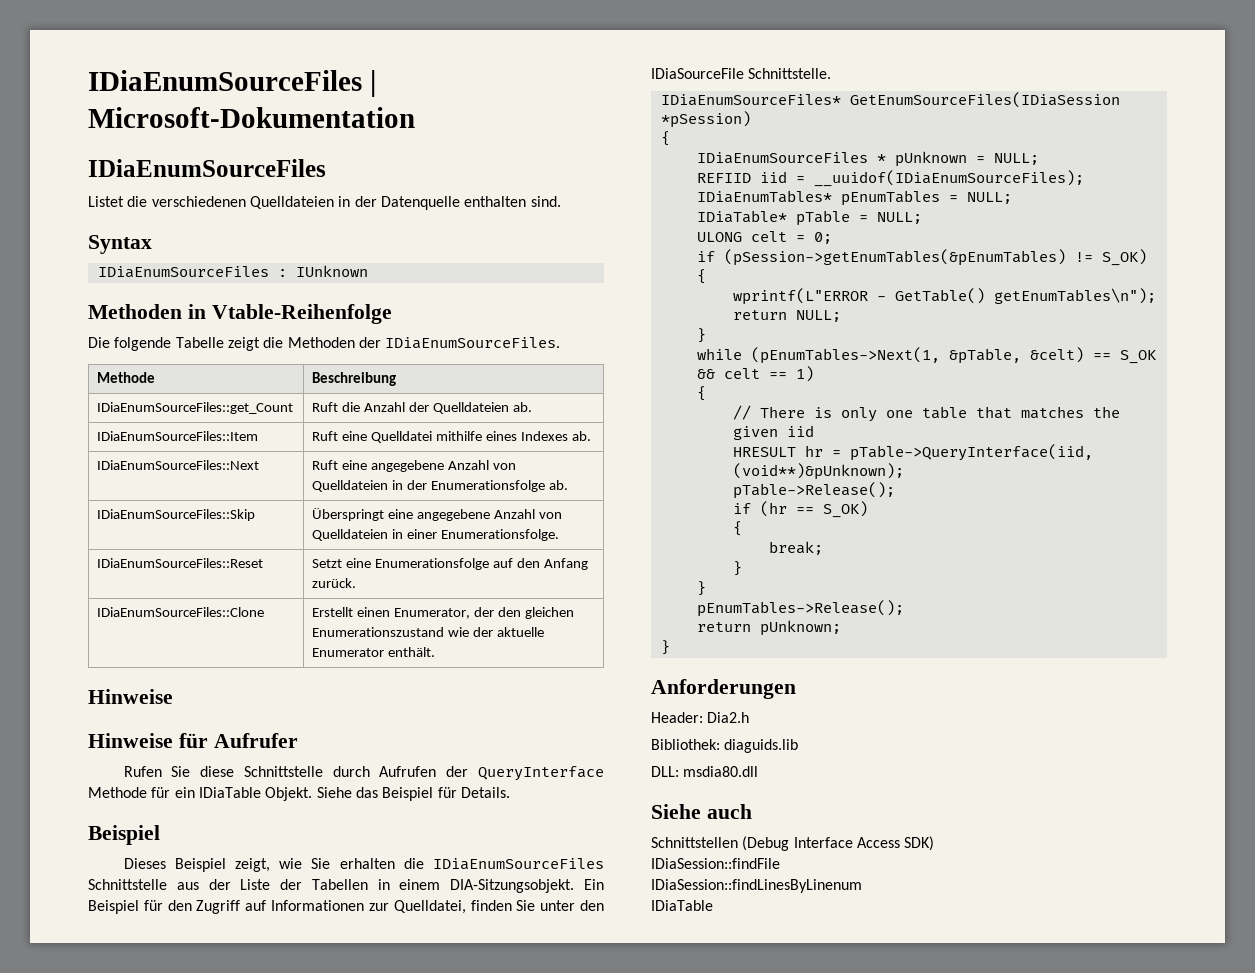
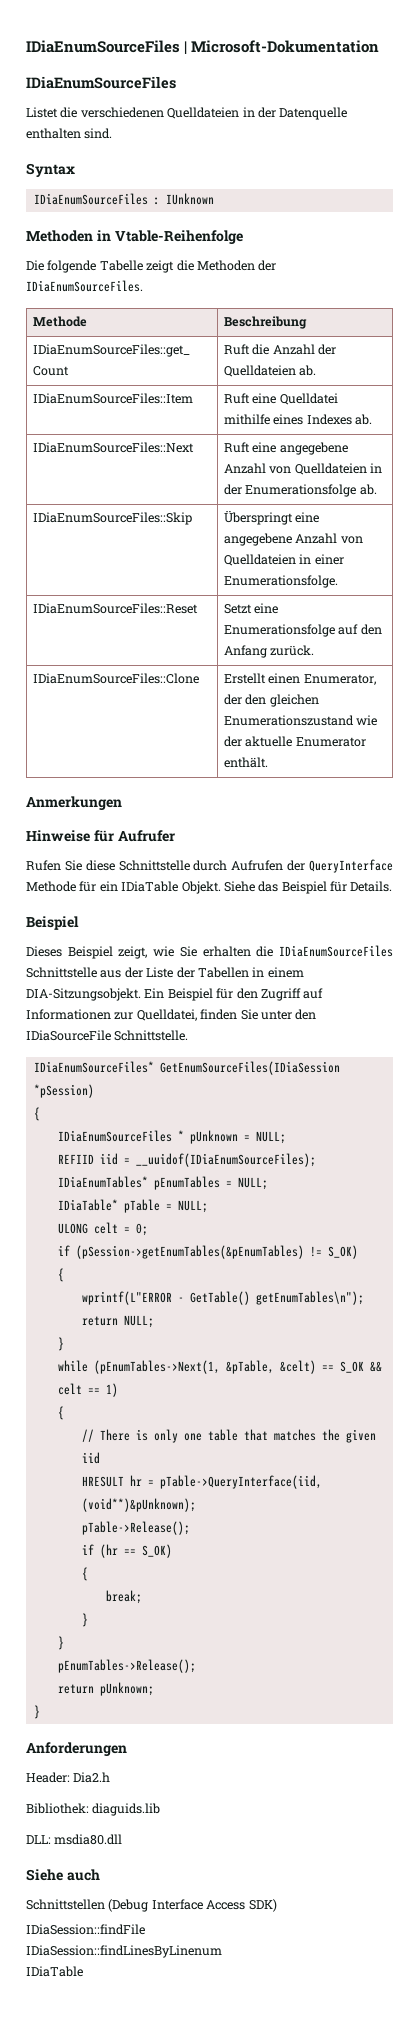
  IDiaEnumSourceFiles::Clone | Erstellt einen Enumerator, der den gleichen Enumerationszustand wie der aktuelle Enumerator enthält.
- Hinweise
+ Anmerkungen

